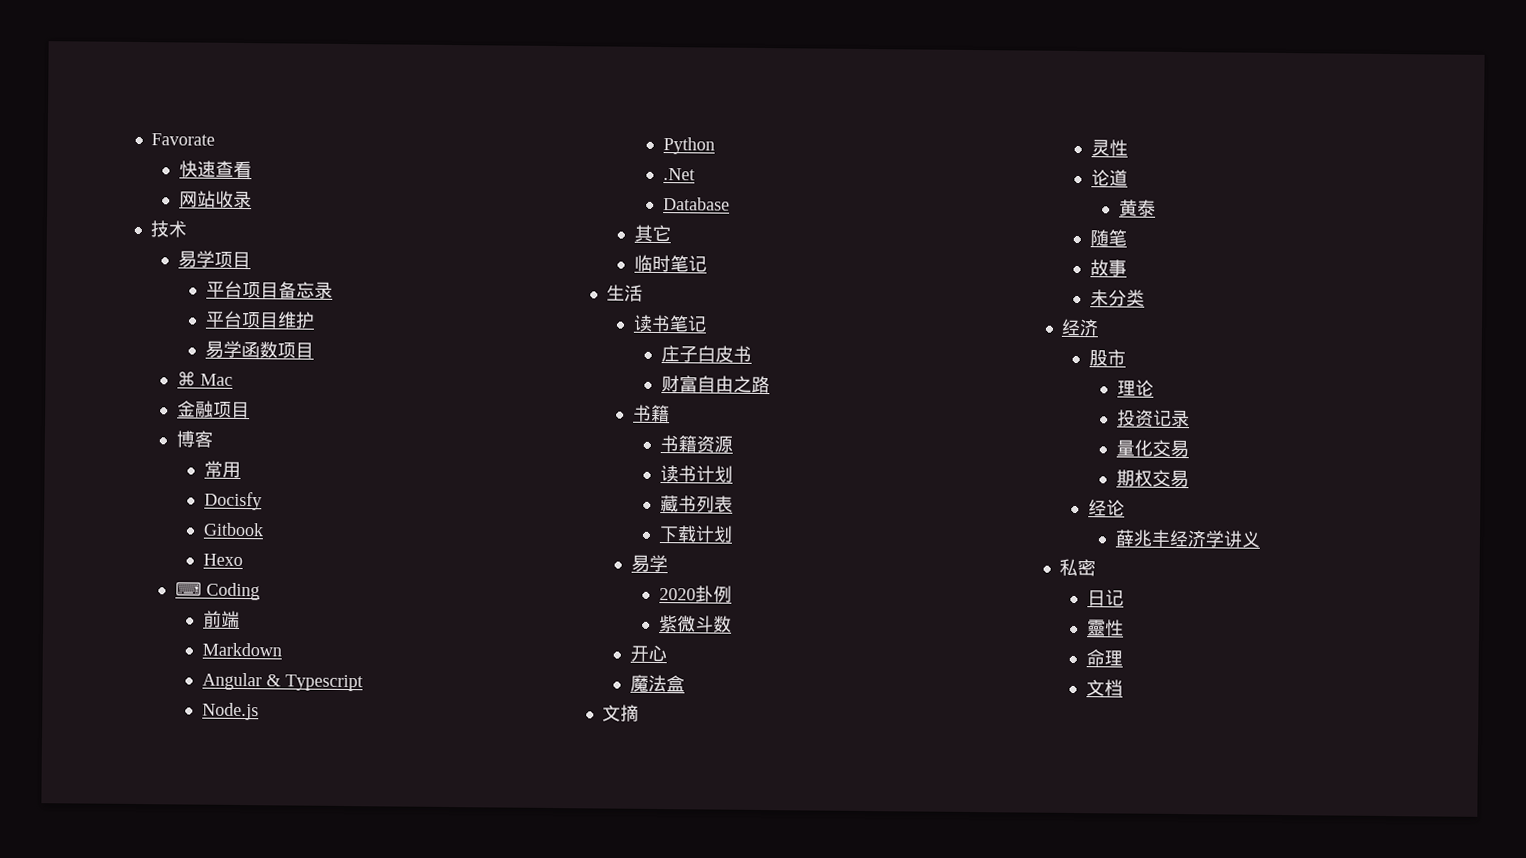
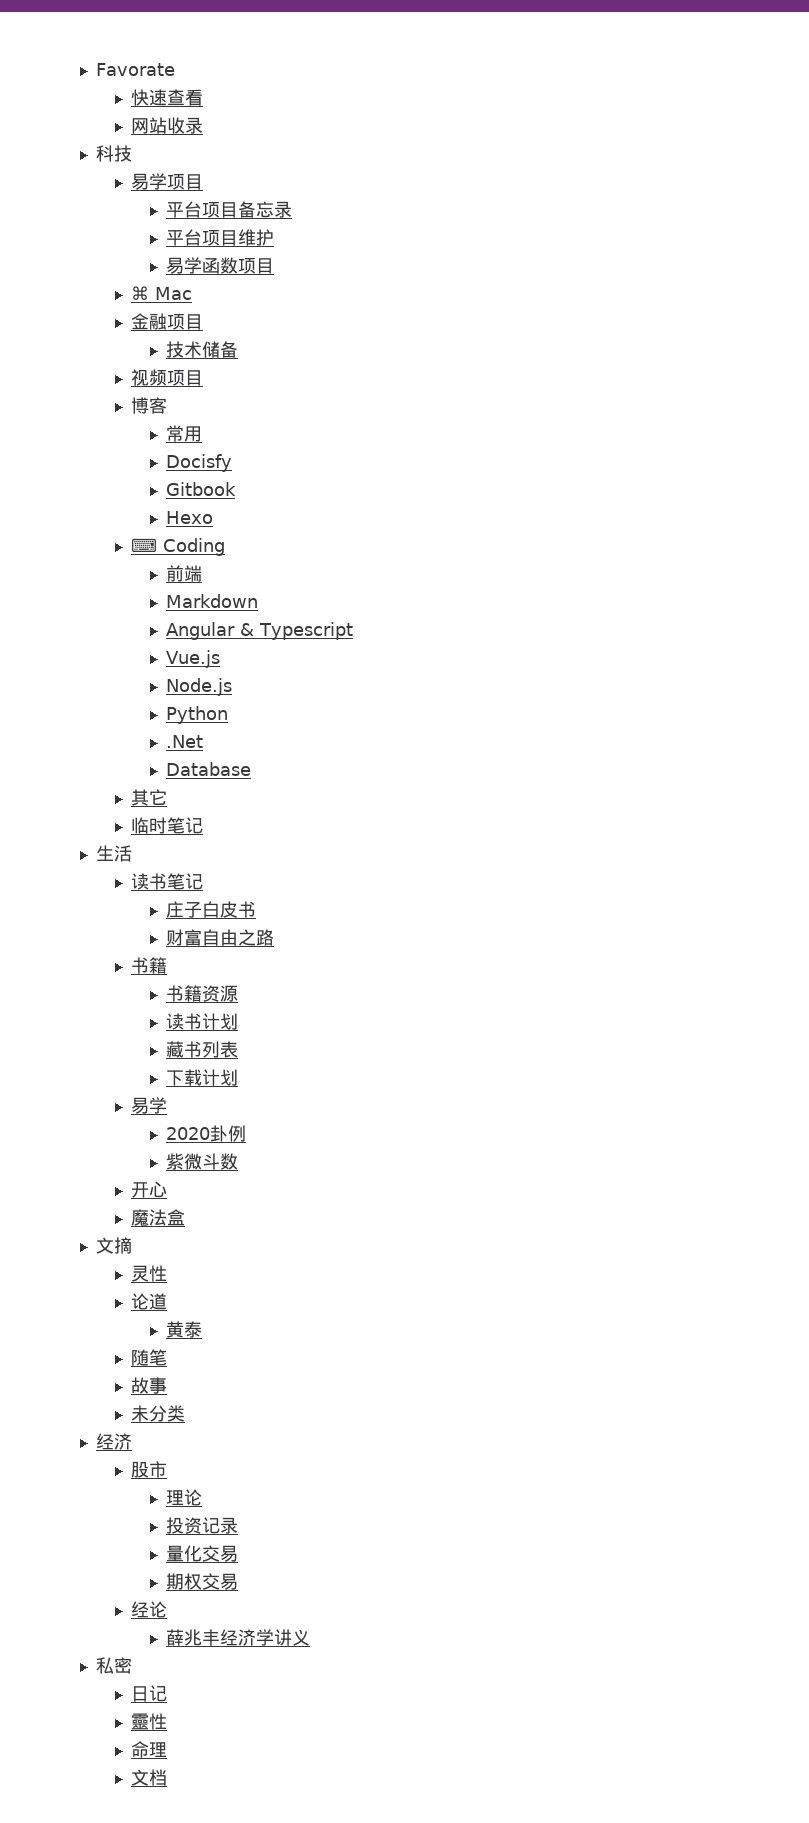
- 技术
+ 科技
+ 技术储备
+ 视频项目
+ Vue.js

